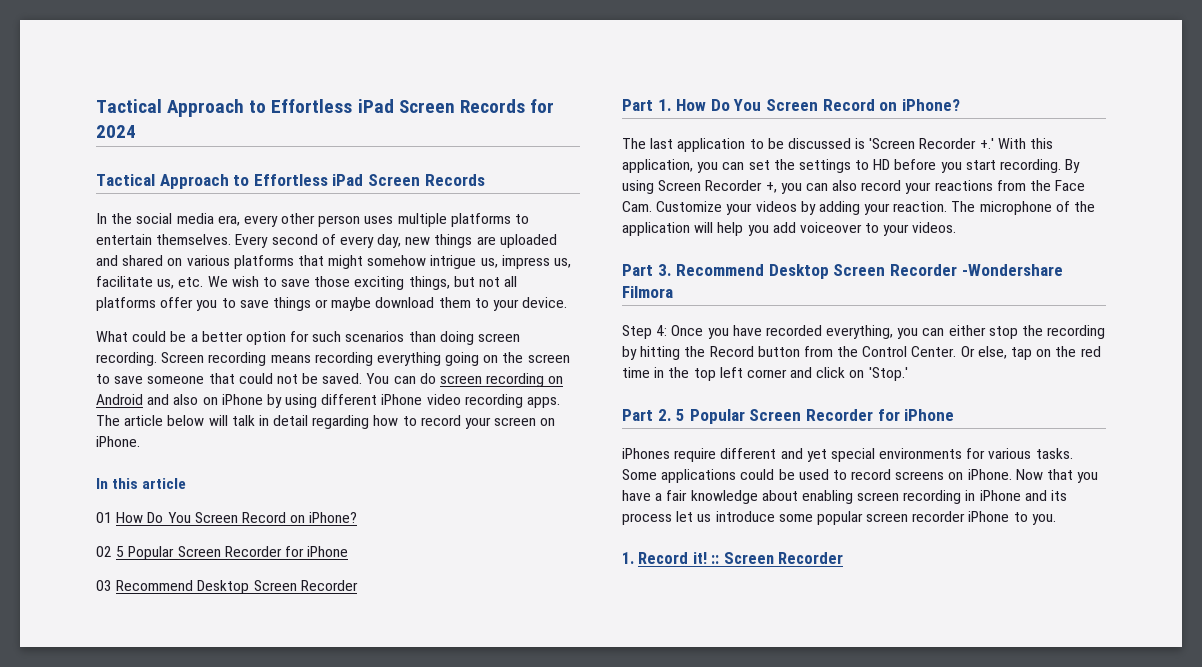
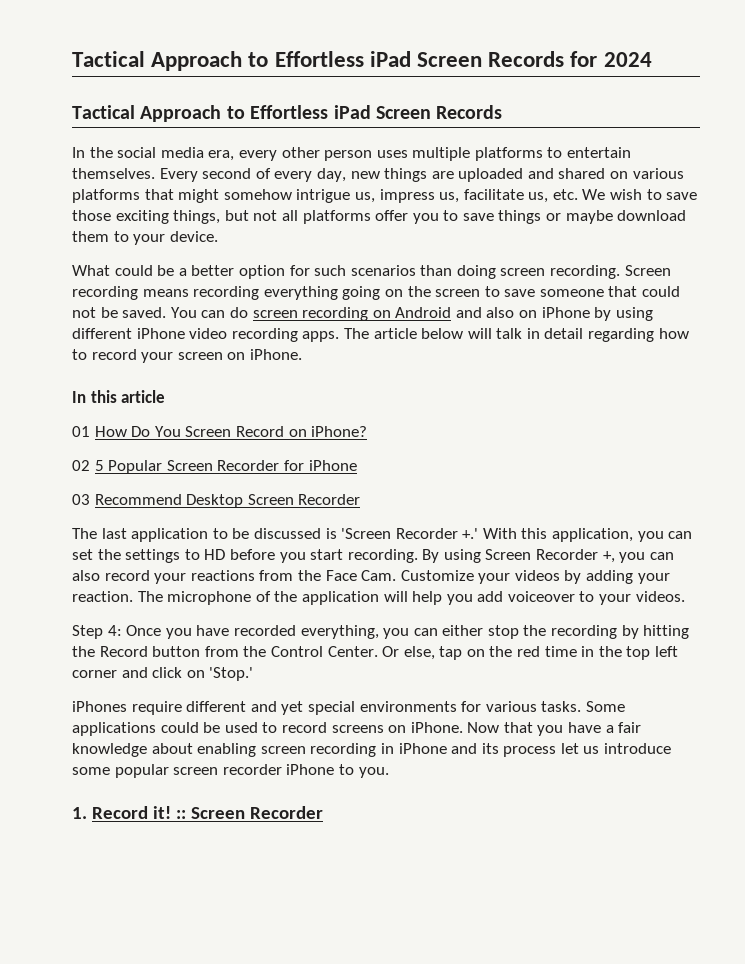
- Part 1. How Do You Screen Record on iPhone?
- Part 3. Recommend Desktop Screen Recorder -Wondershare Filmora
- Part 2. 5 Popular Screen Recorder for iPhone

